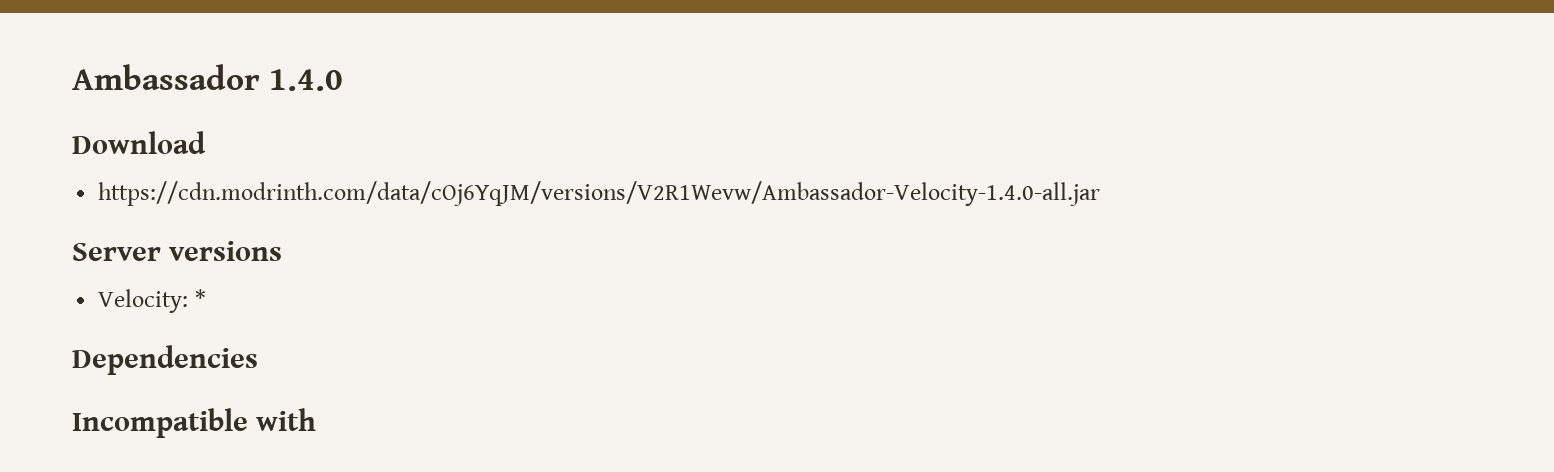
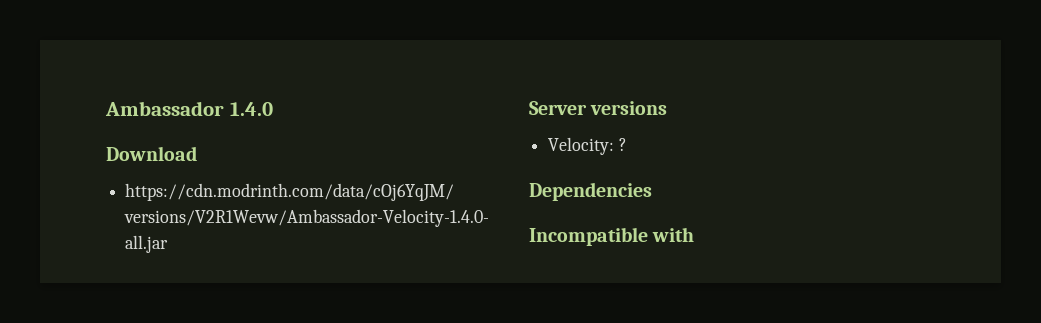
- Velocity: *
+ Velocity: ?

